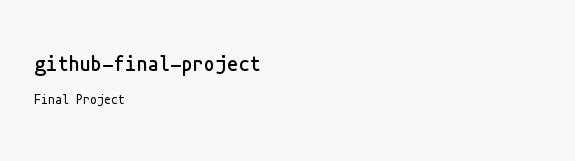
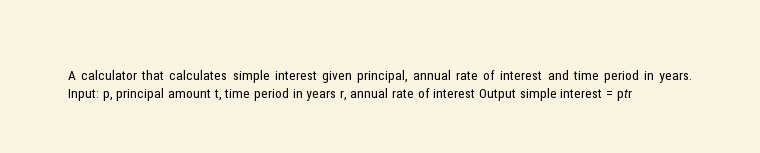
- github-final-project
- Final Project
+ A calculator that calculates simple interest given principal, annual rate of interest and time period in years. Input: p, principal amount t, time period in years r, annual rate of interest Output simple interest = ptr

